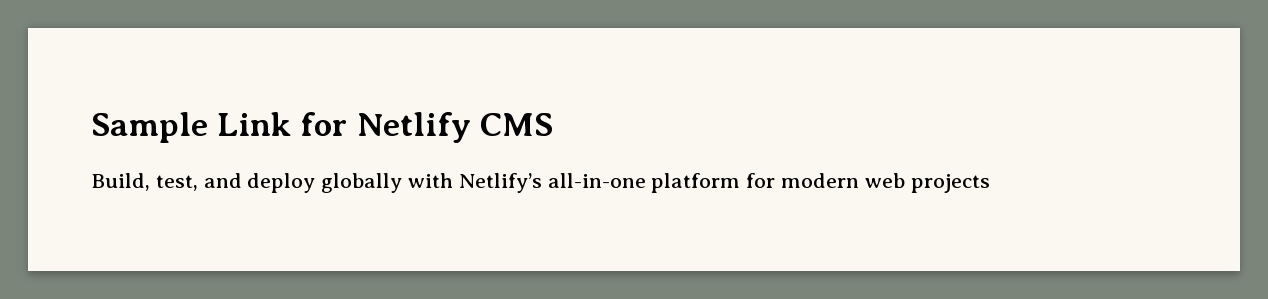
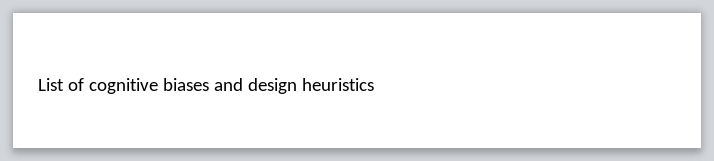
- Sample Link for Netlify CMS
- Build, test, and deploy globally with Netlify’s all-in-one platform for modern web projects
+ List of cognitive biases and design heuristics

